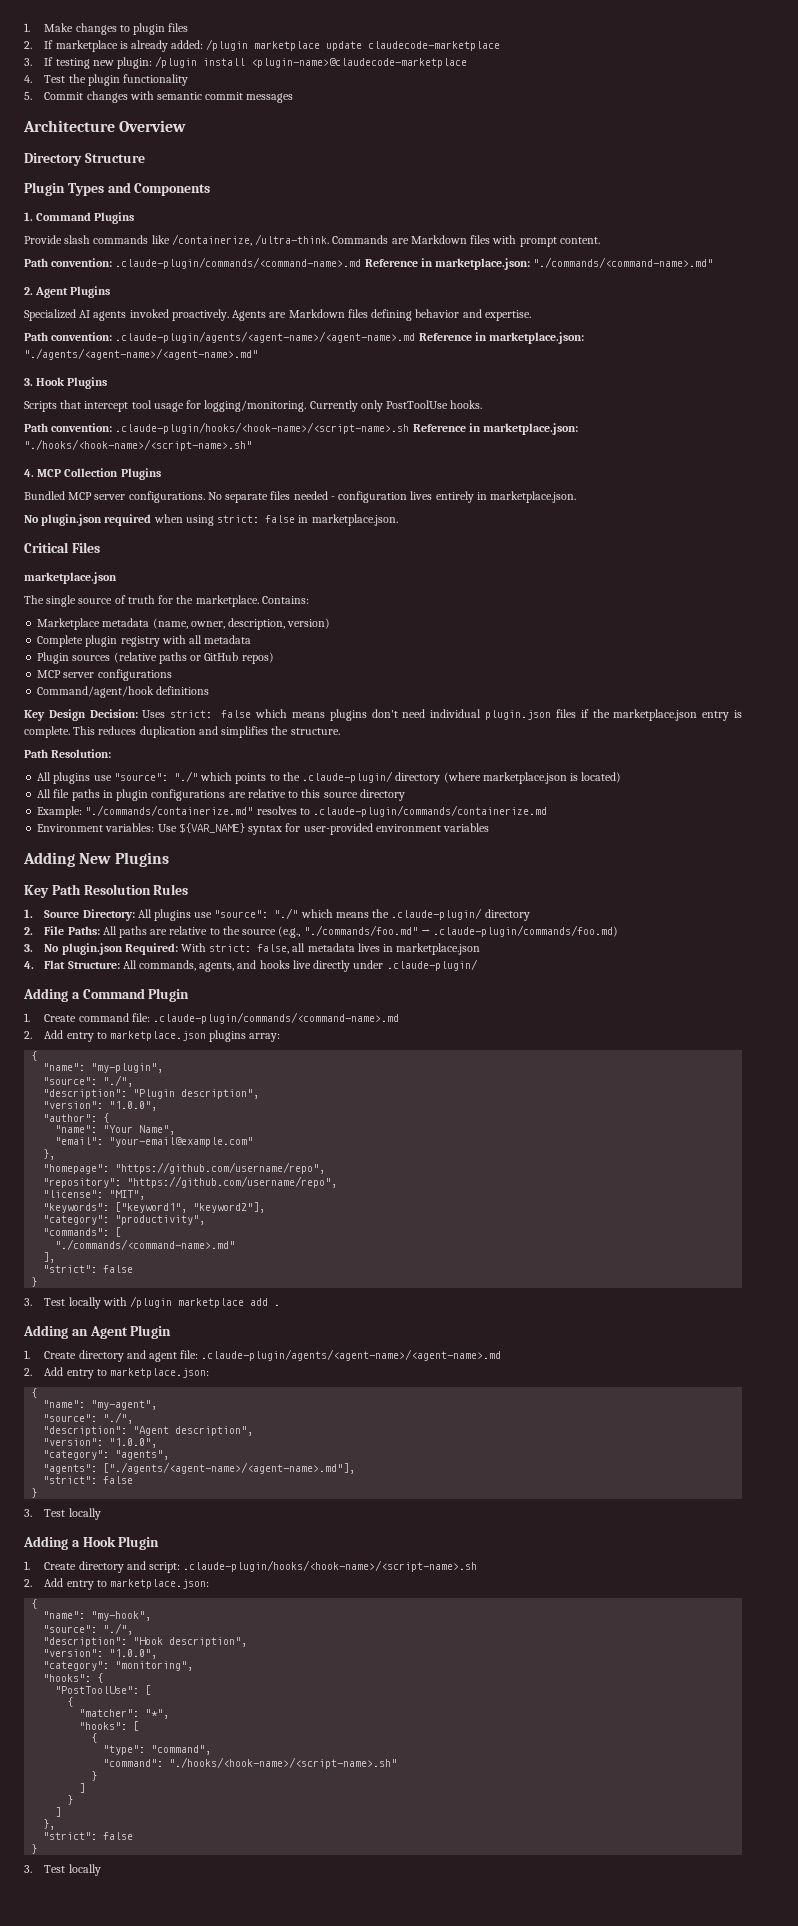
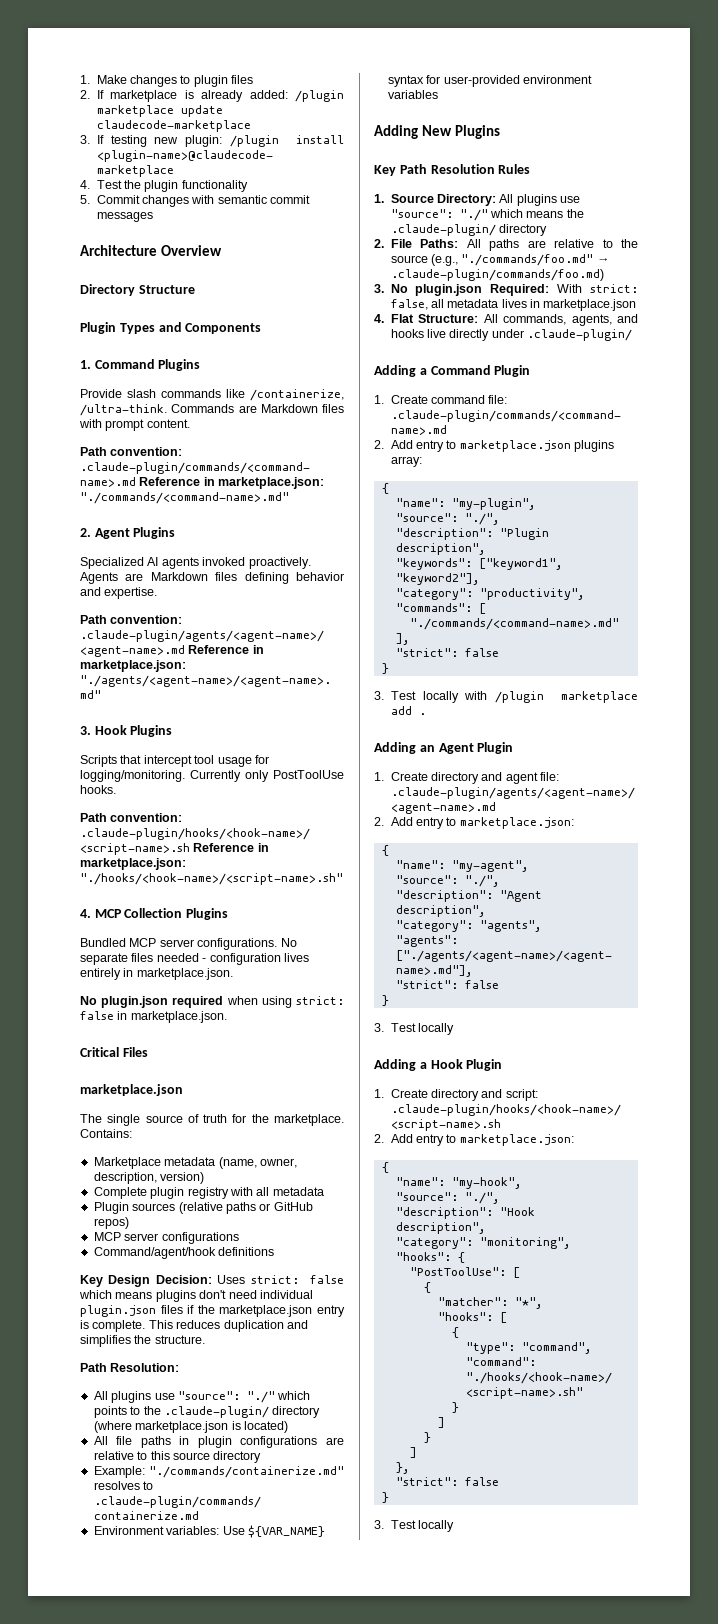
  "description": "Plugin description",
- "version": "1.0.0",
- "author": {
- "name": "Your Name",
- "email": "your-email@example.com"
- },
- "homepage": "https://github.com/username/repo",
- "repository": "https://github.com/username/repo",
- "license": "MIT",
  "description": "Agent description",
- "version": "1.0.0",
  "description": "Hook description",
- "version": "1.0.0",

